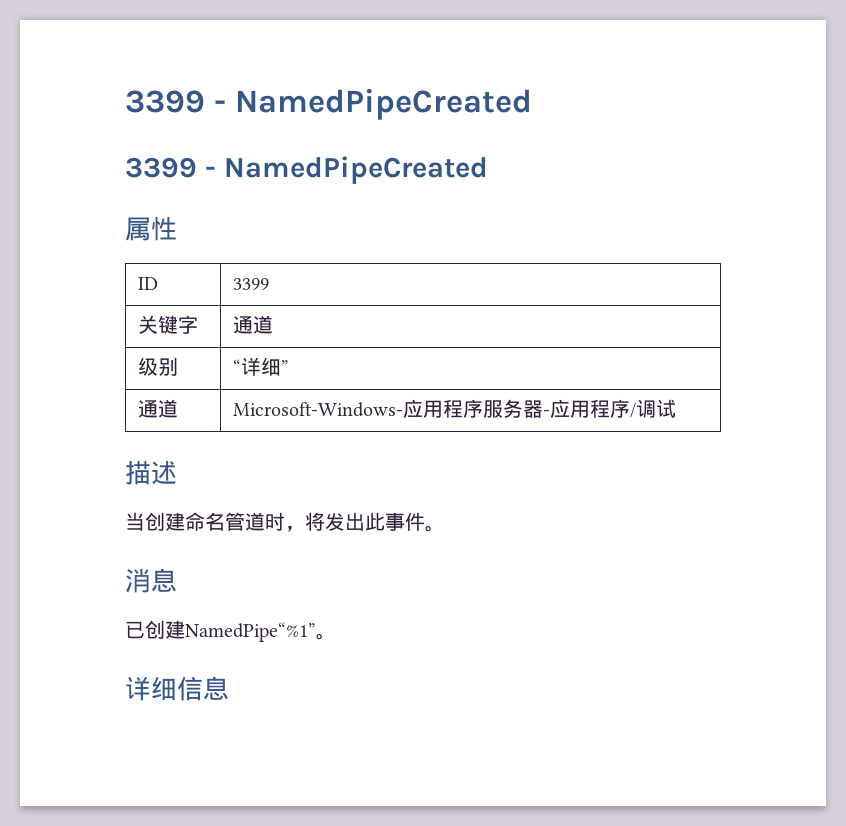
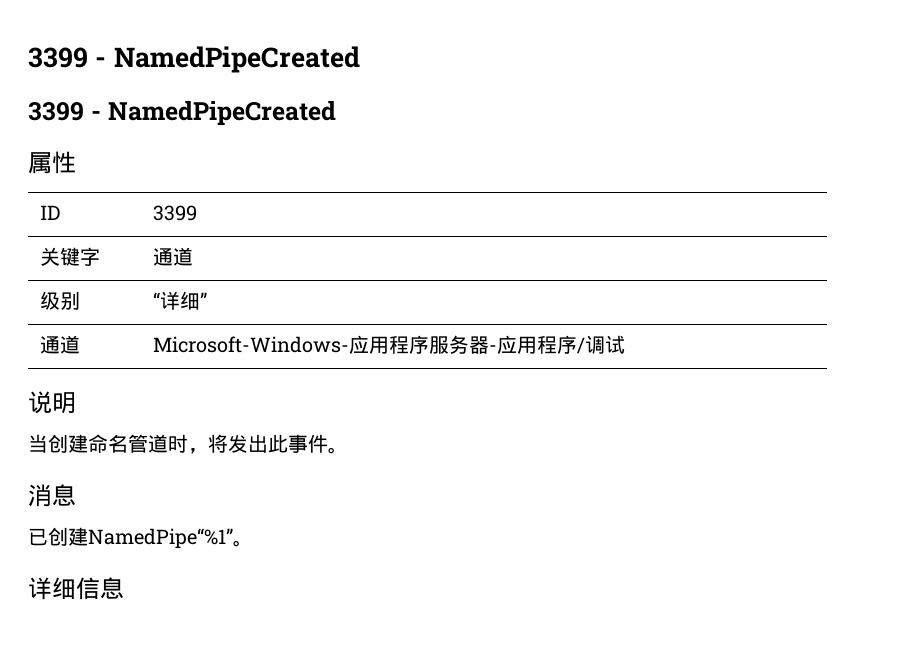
- 描述
+ 说明

